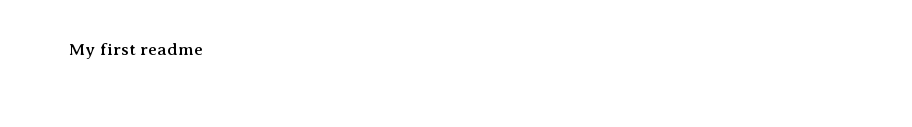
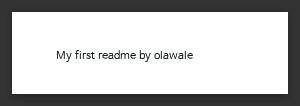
- My first readme
+ My first readme by olawale

